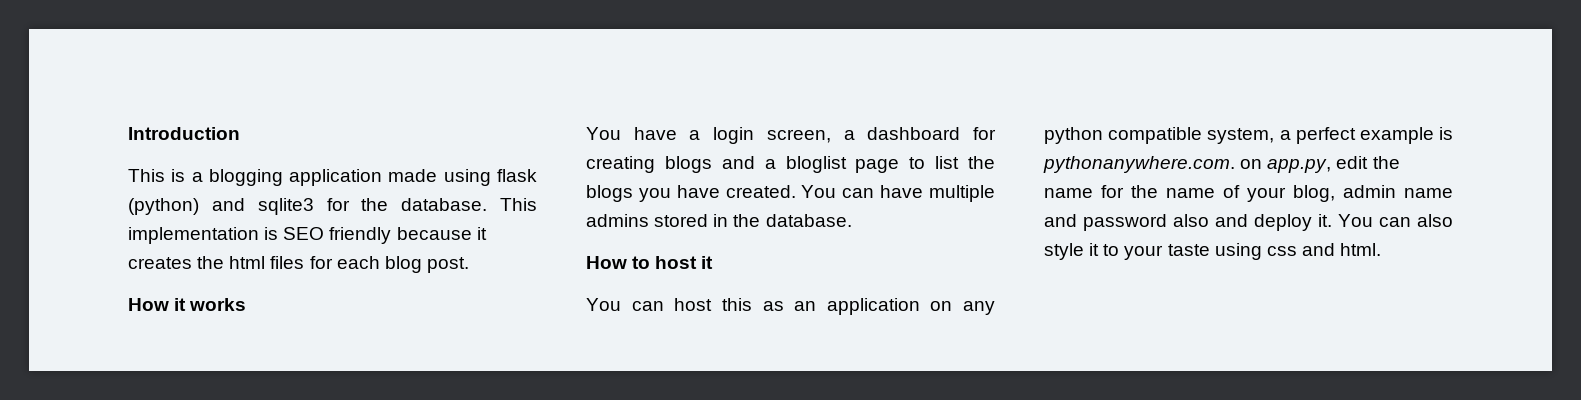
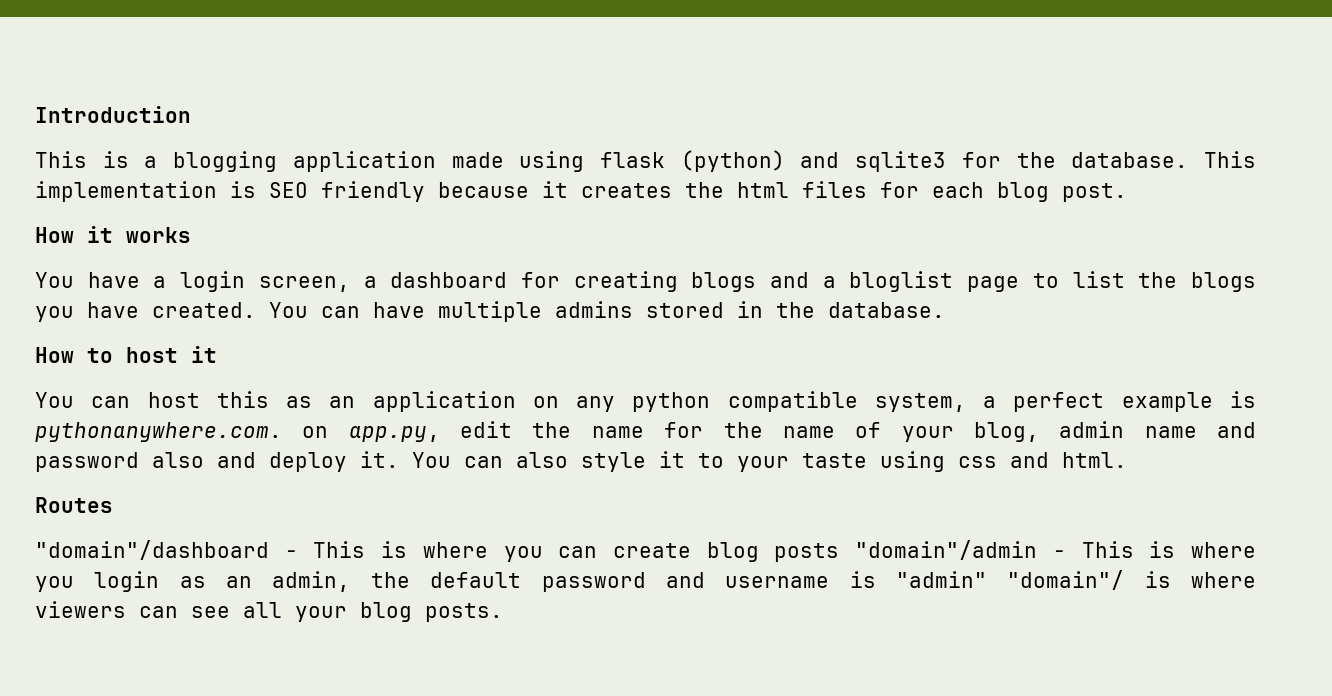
+ Routes
+ "domain"/dashboard - This is where you can create blog posts "domain"/admin - This is where you login as an admin, the default password and username is "admin" "domain"/ is where viewers can see all your blog posts.

